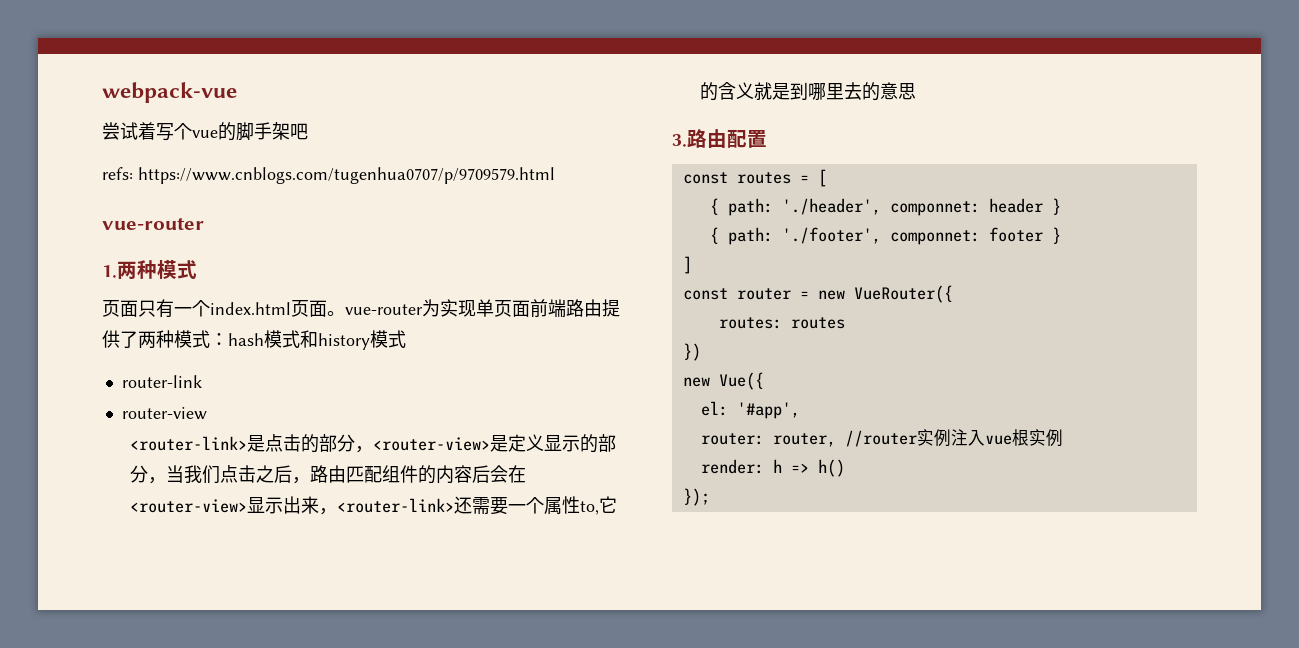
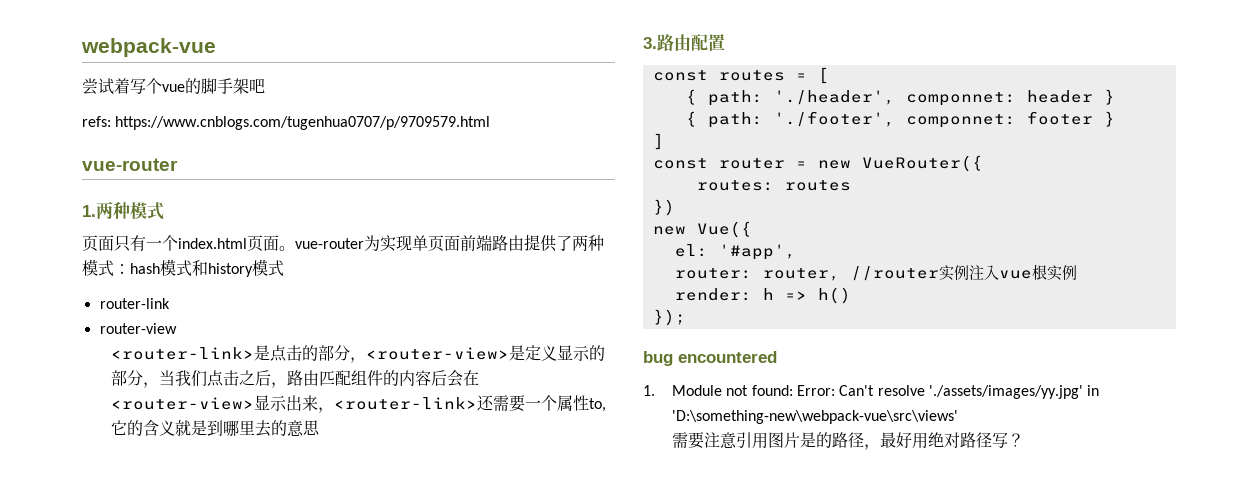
+ bug encountered
+ 1. Module not found: Error: Can't resolve './assets/images/yy.jpg' in 'D:\something-new\webpack-vue\src\views'
+ 需要注意引用图片是的路径，最好用绝对路径写？

